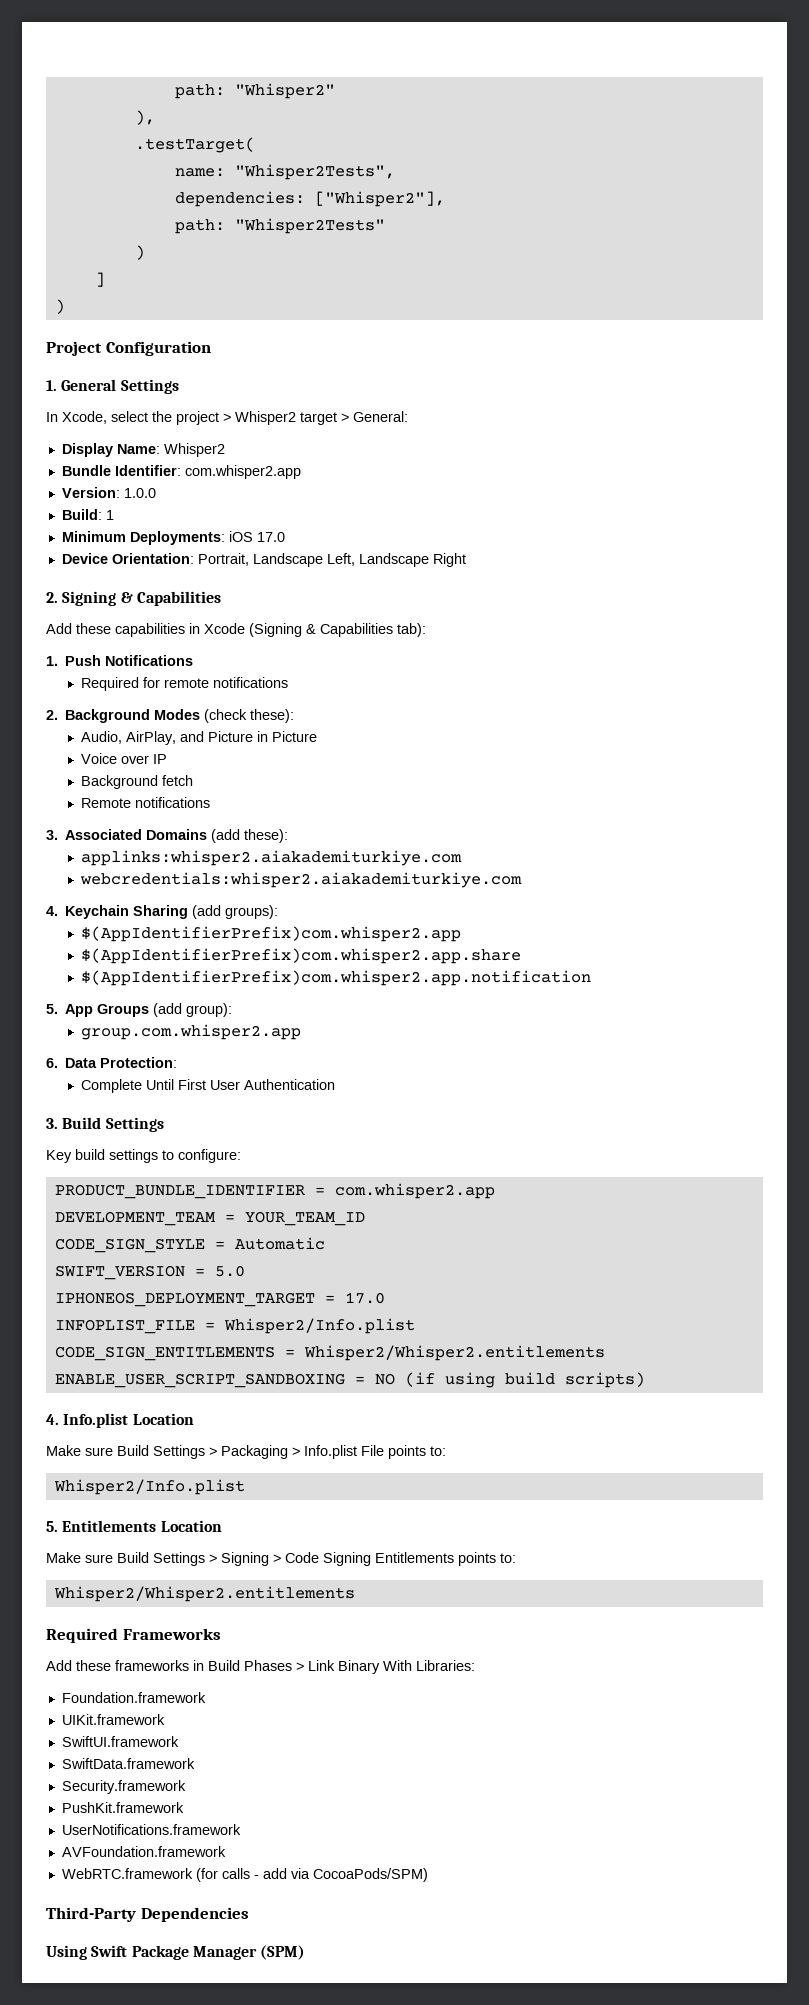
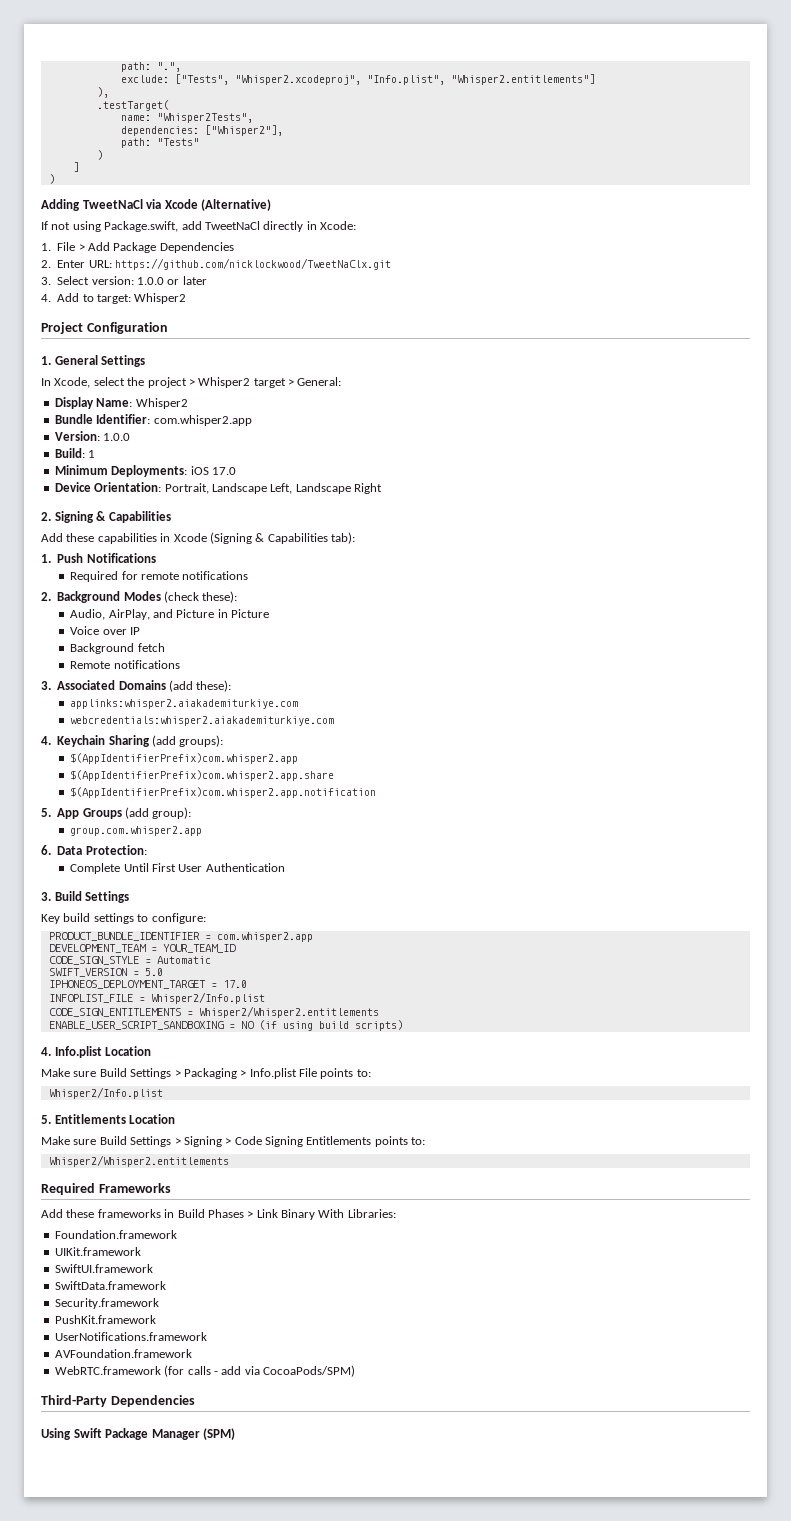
- path: "Whisper2"
+ path: ".",
+ exclude: ["Tests", "Whisper2.xcodeproj", "Info.plist", "Whisper2.entitlements"]
- path: "Whisper2Tests"
+ path: "Tests"
+ Adding TweetNaCl via Xcode (Alternative)
+ If not using Package.swift, add TweetNaCl directly in Xcode:
+ 1. File > Add Package Dependencies
+ 2. Enter URL: https://github.com/nicklockwood/TweetNaClx.git
+ 3. Select version: 1.0.0 or later
+ 4. Add to target: Whisper2

